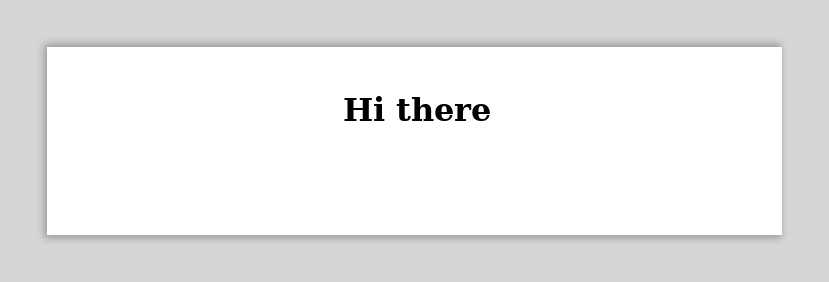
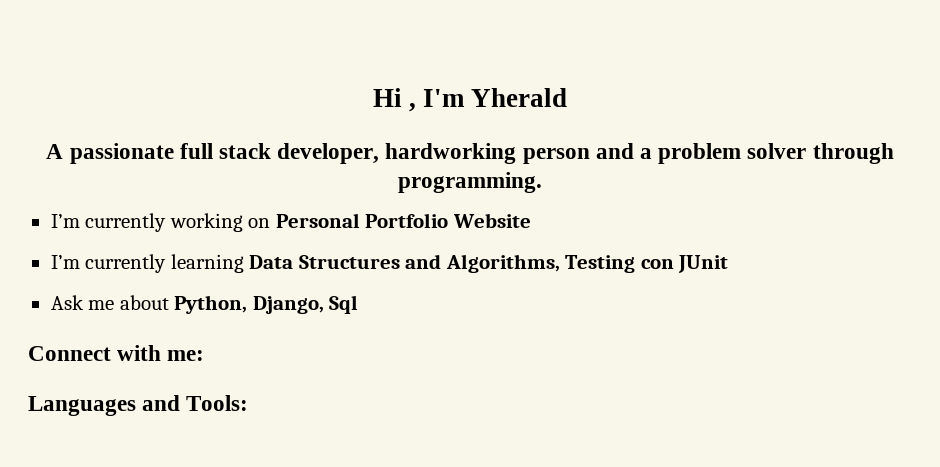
- Hi there
+ Hi , I'm Yherald
+ A passionate full stack developer, hardworking person and a problem solver through programming.
+ I’m currently working on Personal Portfolio Website
+ I’m currently learning Data Structures and Algorithms, Testing con JUnit
+ Ask me about Python, Django, Sql
+ Connect with me:
+ Languages and Tools:

